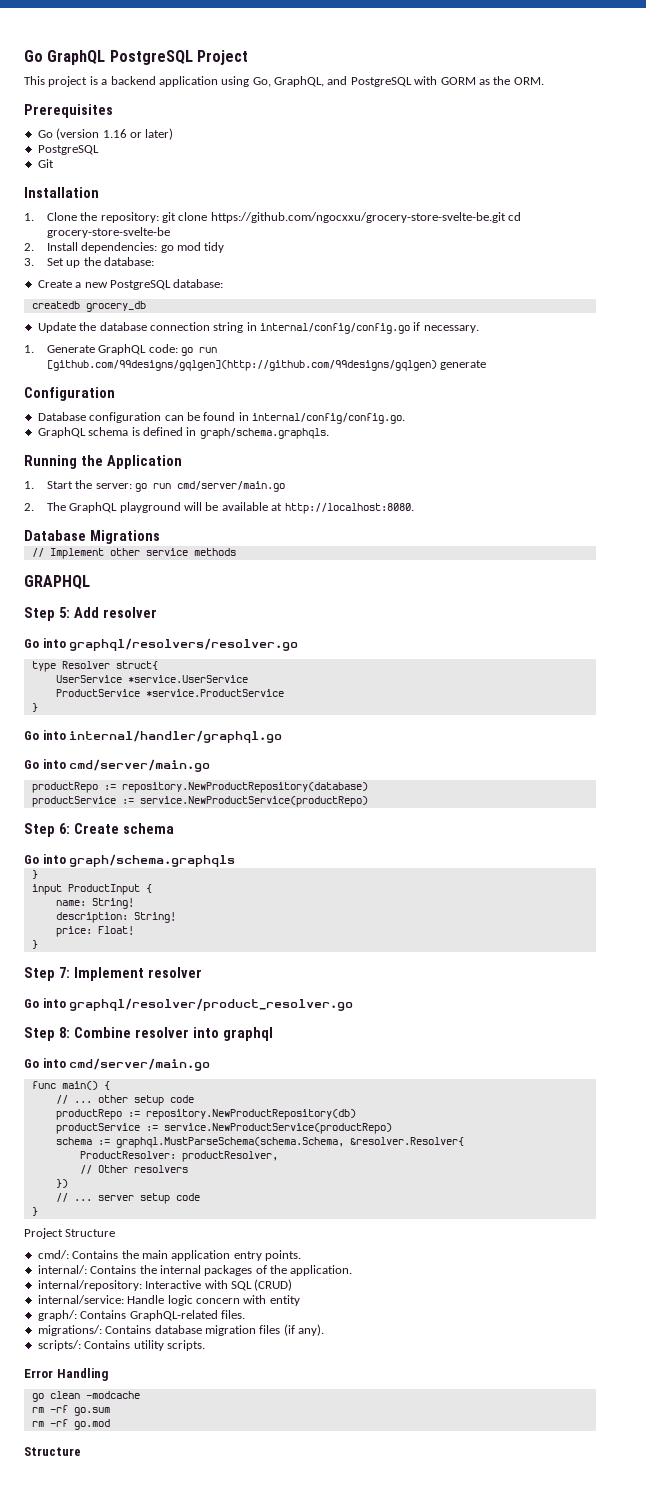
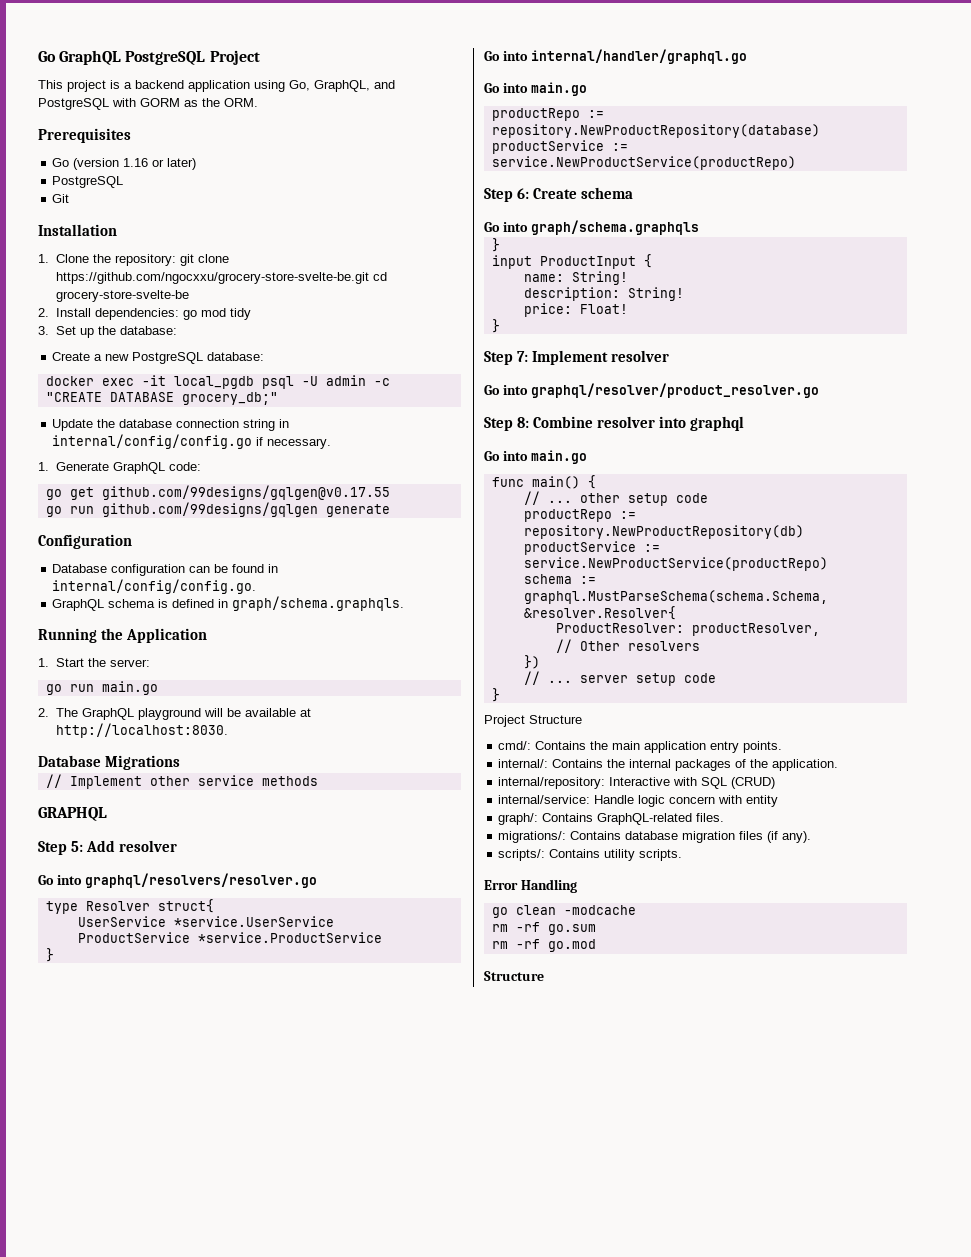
- createdb grocery_db
+ docker exec -it local_pgdb psql -U admin -c "CREATE DATABASE grocery_db;"
- 1. Generate GraphQL code: go run [github.com/99designs/gqlgen](http://github.com/99designs/gqlgen) generate
+ 1. Generate GraphQL code:
+ go get github.com/99designs/gqlgen@v0.17.55
+ go run github.com/99designs/gqlgen generate
- 1. Start the server: go run cmd/server/main.go
+ 1. Start the server:
+ go run main.go
- 2. The GraphQL playground will be available at http://localhost:8080.
+ 2. The GraphQL playground will be available at http://localhost:8030.
  Go into internal/handler/graphql.go
- Go into cmd/server/main.go
+ Go into main.go
  Step 8: Combine resolver into graphql
- Go into cmd/server/main.go
+ Go into main.go

